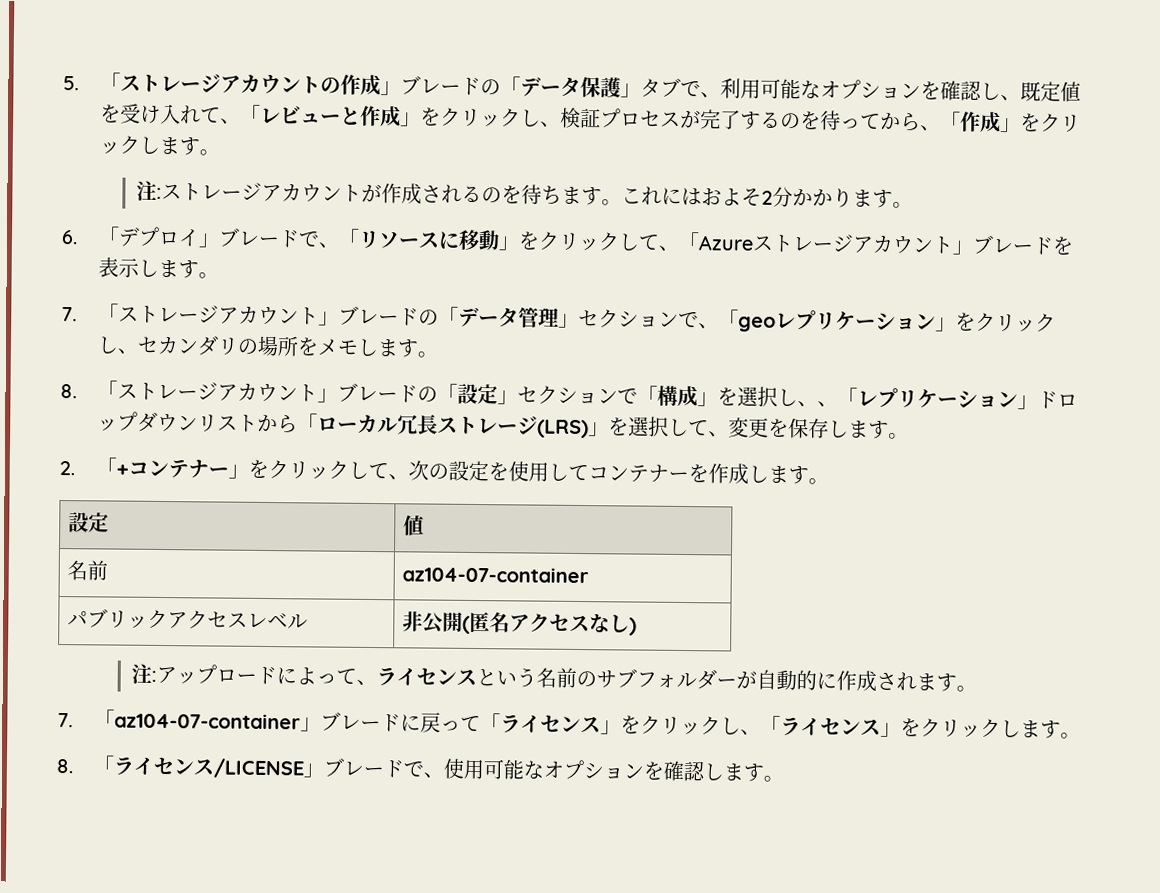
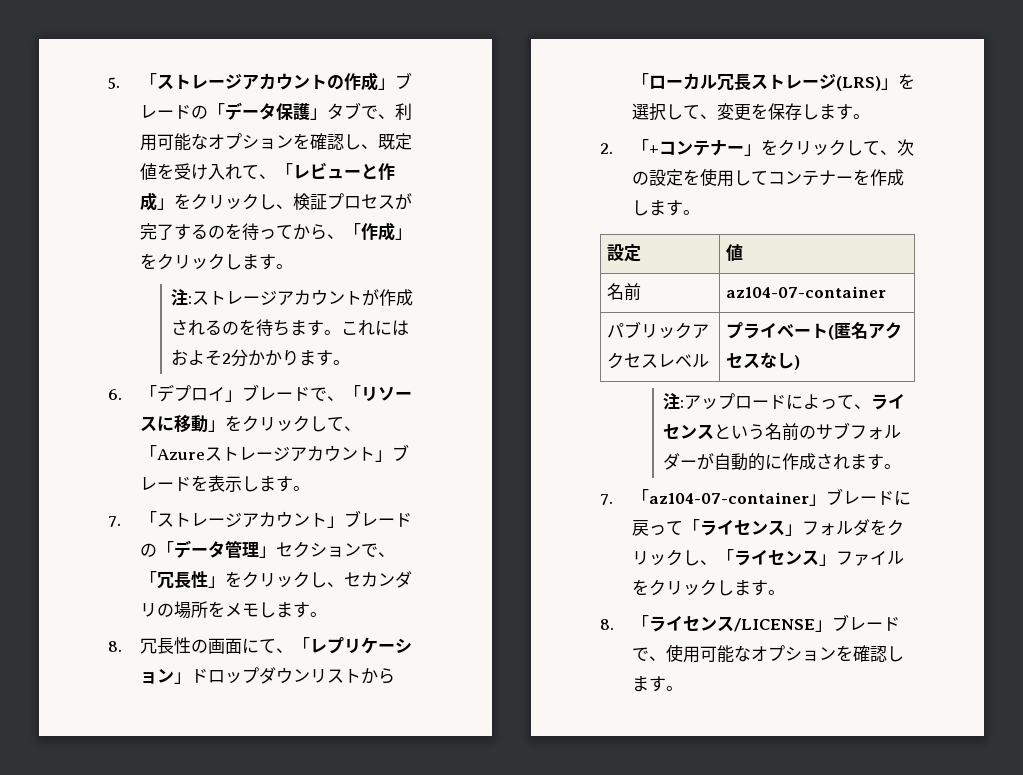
- 7.「ストレージアカウント」ブレードの「データ管理」セクションで、「geoレプリケーション」をクリックし、セカンダリの場所をメモします。
+ 7.「ストレージアカウント」ブレードの「データ管理」セクションで、「冗長性」をクリックし、セカンダリの場所をメモします。
- 8.「ストレージアカウント」ブレードの「設定」セクションで「構成」を選択し、、「レプリケーション」ドロップダウンリストから「ローカル冗長ストレージ(LRS)」を選択して、変更を保存します。
+ 8.冗長性の画面にて、「レプリケーション」ドロップダウンリストから「ローカル冗長ストレージ(LRS)」を選択して、変更を保存します。
- パブリックアクセスレベル | 非公開(匿名アクセスなし)
+ パブリックアクセスレベル | プライベート(匿名アクセスなし)
- 7.「az104-07-container」ブレードに戻って「ライセンス」をクリックし、「ライセンス」をクリックします。
+ 7.「az104-07-container」ブレードに戻って「ライセンス」フォルダをクリックし、「ライセンス」ファイルをクリックします。

